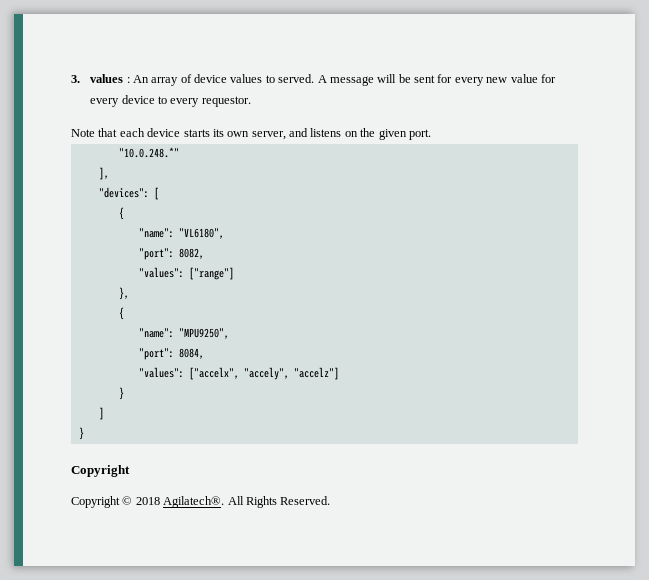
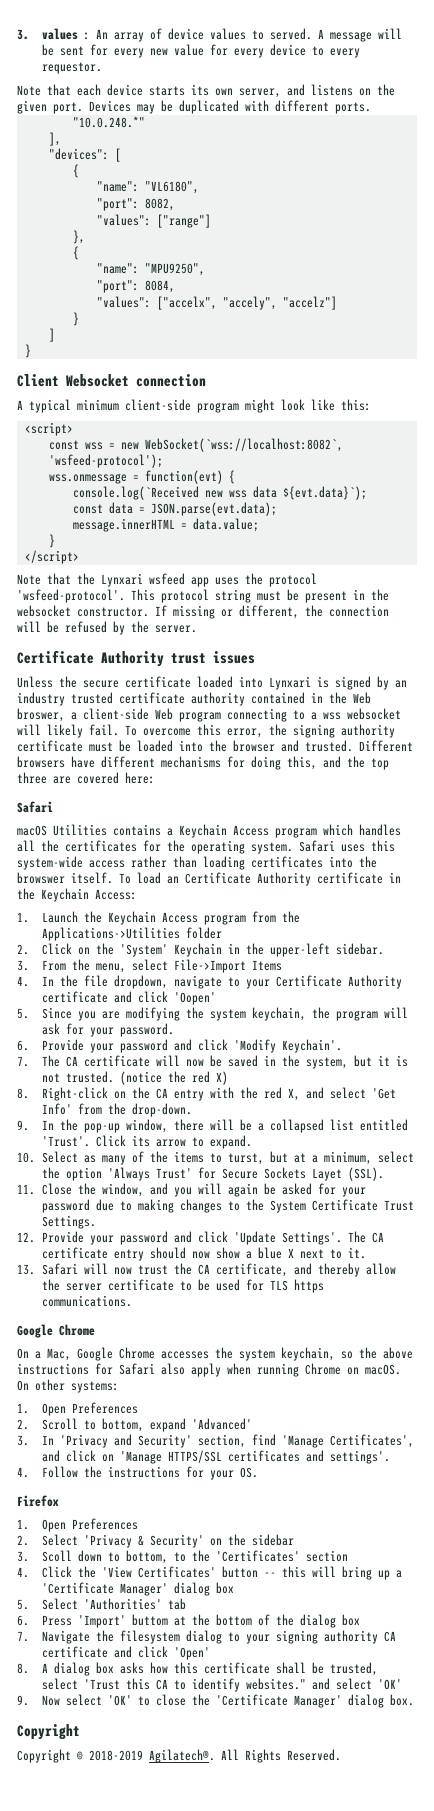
+ Devices may be duplicated with different ports.
+ Client Websocket connection
+ A typical minimum client-side program might look like this:
+ <script>
+ const wss = new WebSocket(`wss://localhost:8082`, 'wsfeed-protocol');
+ wss.onmessage = function(evt) {
+ console.log(`Received new wss data ${evt.data}`);
+ const data = JSON.parse(evt.data);
+ message.innerHTML = data.value;
+ }
+ </script>
+ Note that the Lynxari wsfeed app uses the protocol 'wsfeed-protocol'. This protocol string must be present in the websocket constructor. If missing or different, the connection will be refused by the server.
+ Certificate Authority trust issues
+ Unless the secure certificate loaded into Lynxari is signed by an industry trusted certificate authority contained in the Web broswer, a client-side Web program connecting to a wss websocket will likely fail. To overcome this error, the signing authority certificate must be loaded into the browser and trusted. Different browsers have different mechanisms for doing this, and the top three are covered here:
+ Safari
+ macOS Utilities contains a Keychain Access program which handles all the certificates for the operating system. Safari uses this system-wide access rather than loading certificates into the browswer itself. To load an Certificate Authority certificate in the Keychain Access:
+ 1. Launch the Keychain Access program from the Applications->Utilities folder
+ 2. Click on the 'System' Keychain in the upper-left sidebar.
+ 3. From the menu, select File->Import Items
+ 4. In the file dropdown, navigate to your Certificate Authority certificate and click 'Oopen'
+ 5. Since you are modifying the system keychain, the program will ask for your password.
+ 6. Provide your password and click 'Modify Keychain'.
+ 7. The CA certificate will now be saved in the system, but it is not trusted. (notice the red X)
+ 8. Right-click on the CA entry with the red X, and select 'Get Info' from the drop-down.
+ 9. In the pop-up window, there will be a collapsed list entitled 'Trust'. Click its arrow to expand.
+ 10. Select as many of the items to turst, but at a minimum, select the option 'Always Trust' for Secure Sockets Layet (SSL).
+ 11. Close the window, and you will again be asked for your password due to making changes to the System Certificate Trust Settings.
+ 12. Provide your password and click 'Update Settings'. The CA certificate entry should now show a blue X next to it.
+ 13. Safari will now trust the CA certificate, and thereby allow the server certificate to be used for TLS https communications.
+ Google Chrome
+ On a Mac, Google Chrome accesses the system keychain, so the above instructions for Safari also apply when running Chrome on macOS. On other systems:
+ 1. Open Preferences
+ 2. Scroll to bottom, expand 'Advanced'
+ 3. In 'Privacy and Security' section, find 'Manage Certificates', and click on 'Manage HTTPS/SSL certificates and settings'.
+ 4. Follow the instructions for your OS.
+ Firefox
+ 1. Open Preferences
+ 2. Select 'Privacy & Security' on the sidebar
+ 3. Scoll down to bottom, to the 'Certificates' section
+ 4. Click the 'View Certificates' button -- this will bring up a 'Certificate Manager' dialog box
+ 5. Select 'Authorities' tab
+ 6. Press 'Import' buttom at the bottom of the dialog box
+ 7. Navigate the filesystem dialog to your signing authority CA certificate and click 'Open'
+ 8. A dialog box asks how this certificate shall be trusted, select 'Trust this CA to identify websites." and select 'OK'
+ 9. Now select 'OK' to close the 'Certificate Manager' dialog box.
- Copyright © 2018 Agilatech®.
+ Copyright © 2018-2019 Agilatech®.

